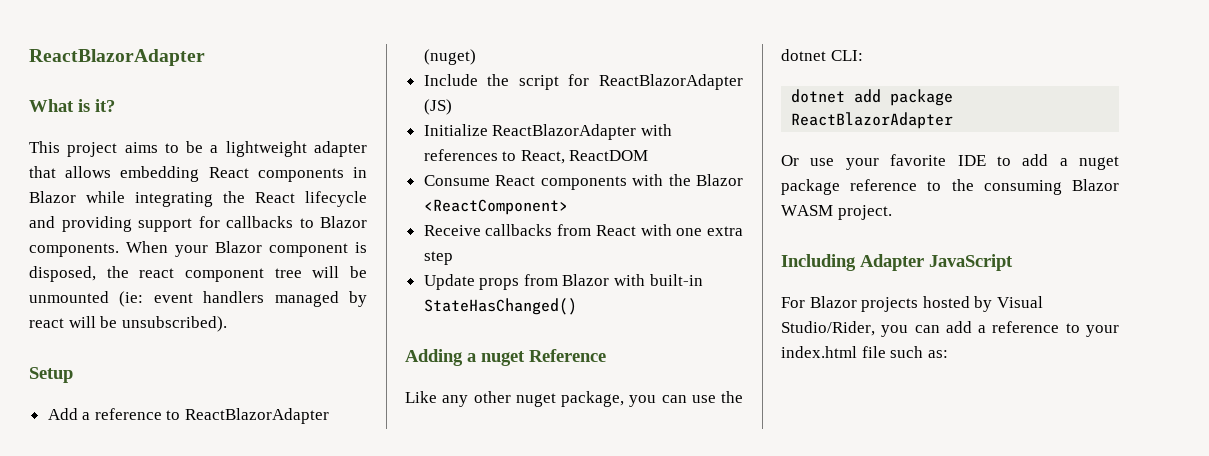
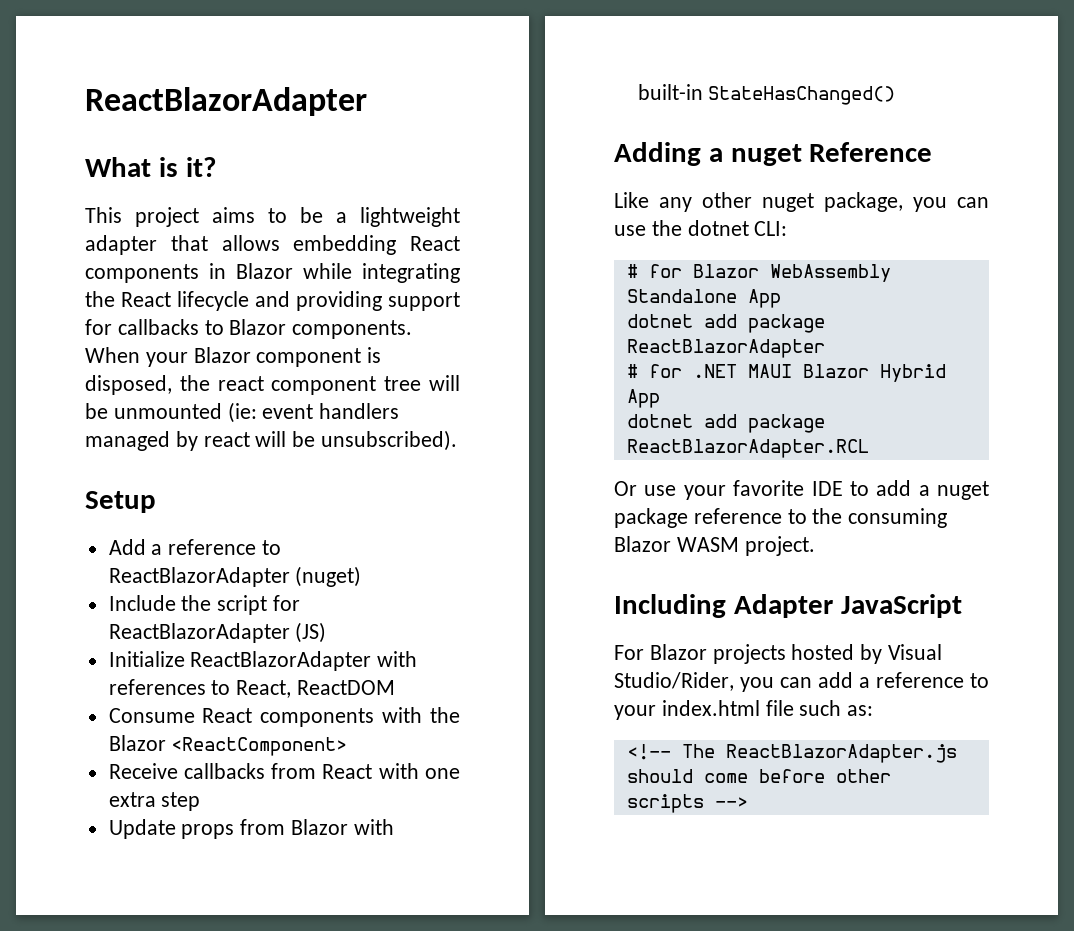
+ # for Blazor WebAssembly Standalone App
  dotnet add package ReactBlazorAdapter
+ # for .NET MAUI Blazor Hybrid App
+ dotnet add package ReactBlazorAdapter.RCL
+ <!-- The ReactBlazorAdapter.js should come before other scripts -->

